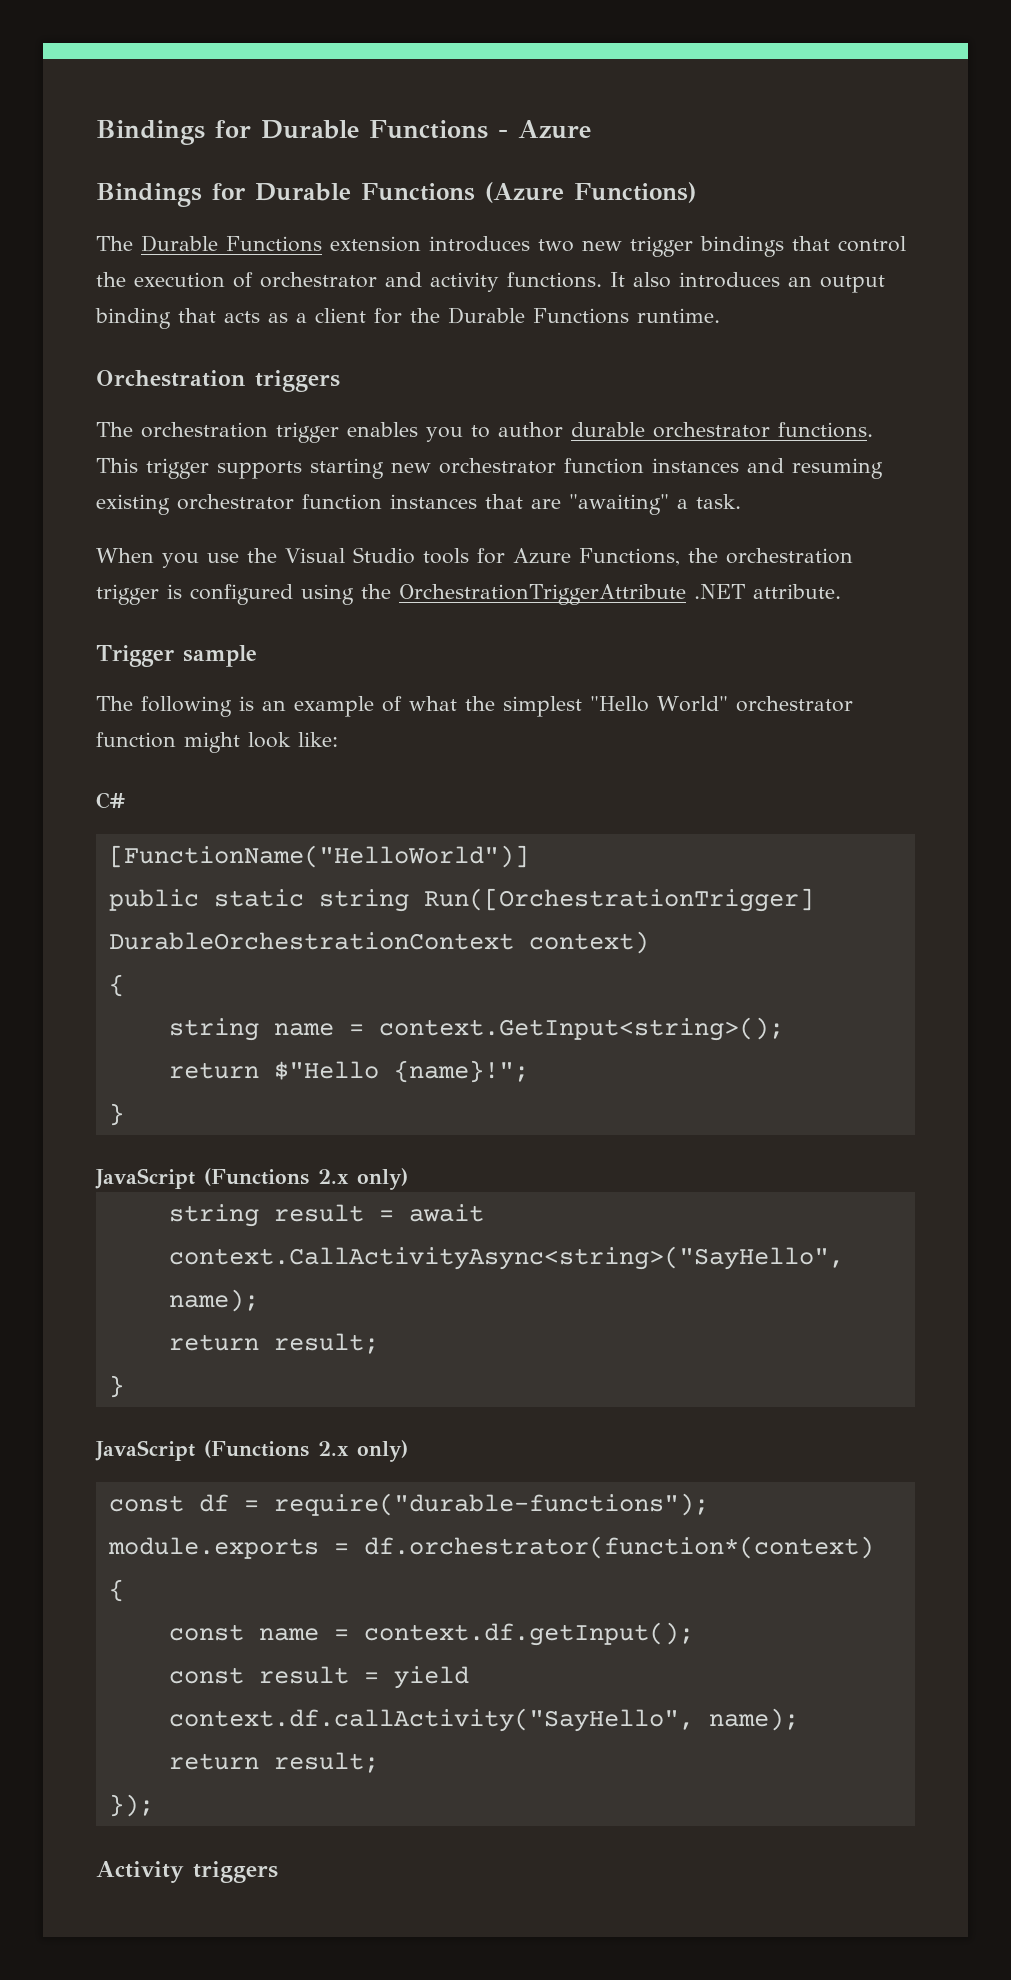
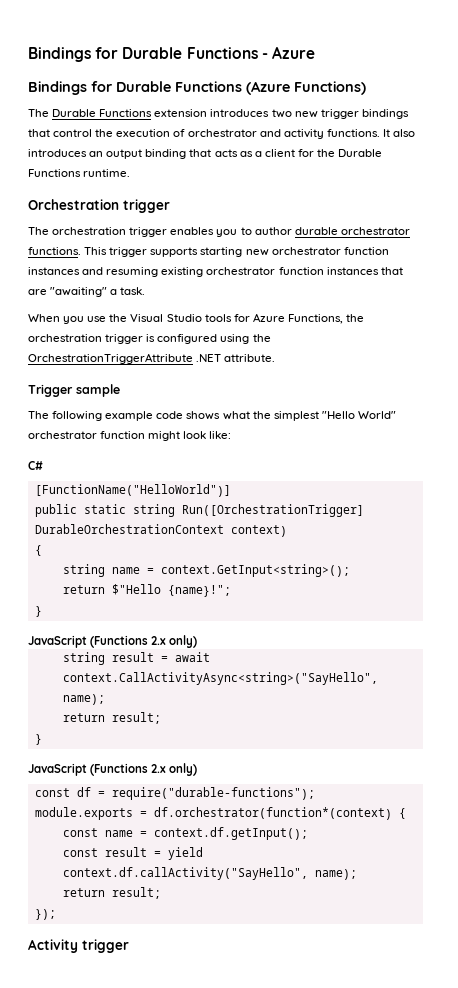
- Orchestration triggers
+ Orchestration trigger
- The following is an example of what the simplest "Hello World" orchestrator function might look like:
+ The following example code shows what the simplest "Hello World" orchestrator function might look like:
- Activity triggers
+ Activity trigger

